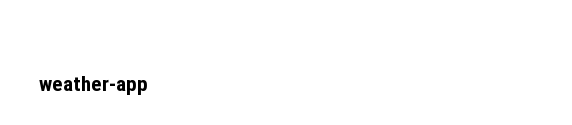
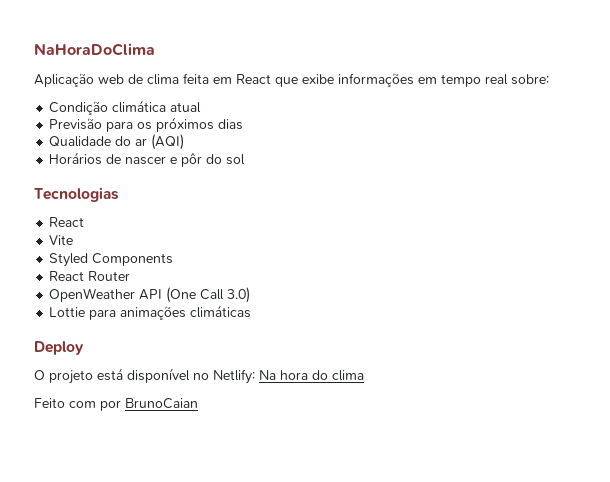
- weather-app
+ NaHoraDoClima
+ Aplicação web de clima feita em React que exibe informações em tempo real sobre:
+ Condição climática atual
+ Previsão para os próximos dias
+ Qualidade do ar (AQI)
+ Horários de nascer e pôr do sol
+ Tecnologias
+ React
+ Vite
+ Styled Components
+ React Router
+ OpenWeather API (One Call 3.0)
+ Lottie para animações climáticas
+ Deploy
+ O projeto está disponível no Netlify: Na hora do clima
+ Feito com por BrunoCaian

